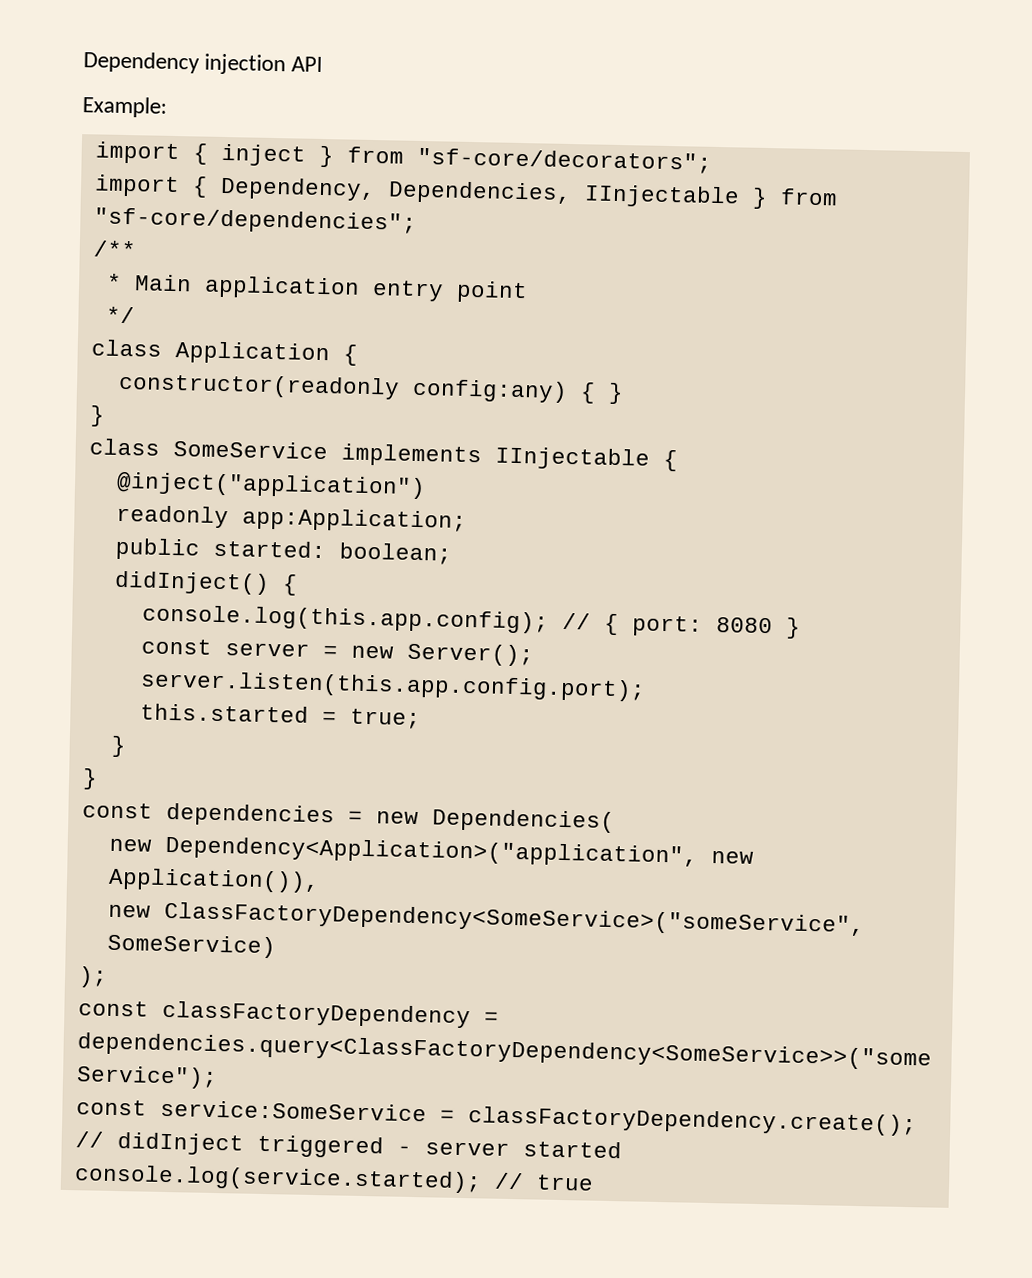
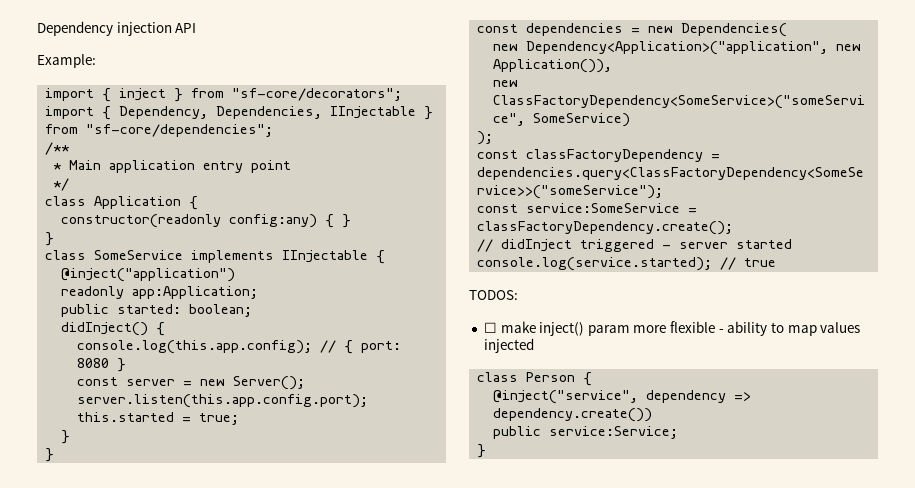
+ TODOS:
+ ☐ make inject() param more flexible - ability to map values injected
+ class Person {
+ @inject("service", dependency => dependency.create())
+ public service:Service;
+ }

